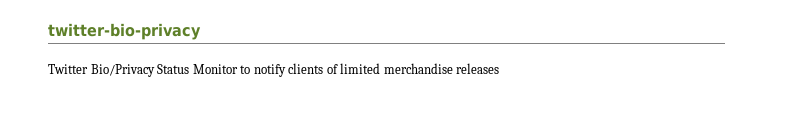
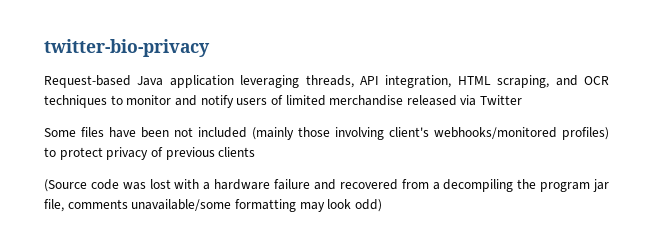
- Twitter Bio/Privacy Status Monitor to notify clients of limited merchandise releases
+ Request-based Java application leveraging threads, API integration, HTML scraping, and OCR techniques to monitor and notify users of limited merchandise released via Twitter
+ Some files have been not included (mainly those involving client's webhooks/monitored profiles) to protect privacy of previous clients
+ (Source code was lost with a hardware failure and recovered from a decompiling the program jar file, comments unavailable/some formatting may look odd)

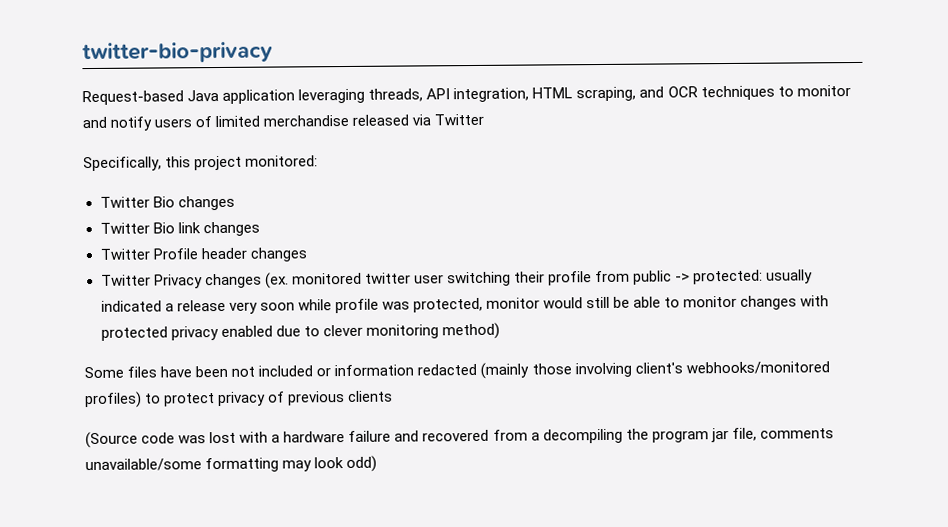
+ Specifically, this project monitored:
+ Twitter Bio changes
+ Twitter Bio link changes
+ Twitter Profile header changes
+ Twitter Privacy changes (ex. monitored twitter user switching their profile from public -> protected: usually indicated a release very soon while profile was protected, monitor would still be able to monitor changes with protected privacy enabled due to clever monitoring method)
- Some files have been not included (mainly those involving client's webhooks/monitored profiles) to protect privacy of previous clients
+ Some files have been not included or information redacted (mainly those involving client's webhooks/monitored profiles) to protect privacy of previous clients

